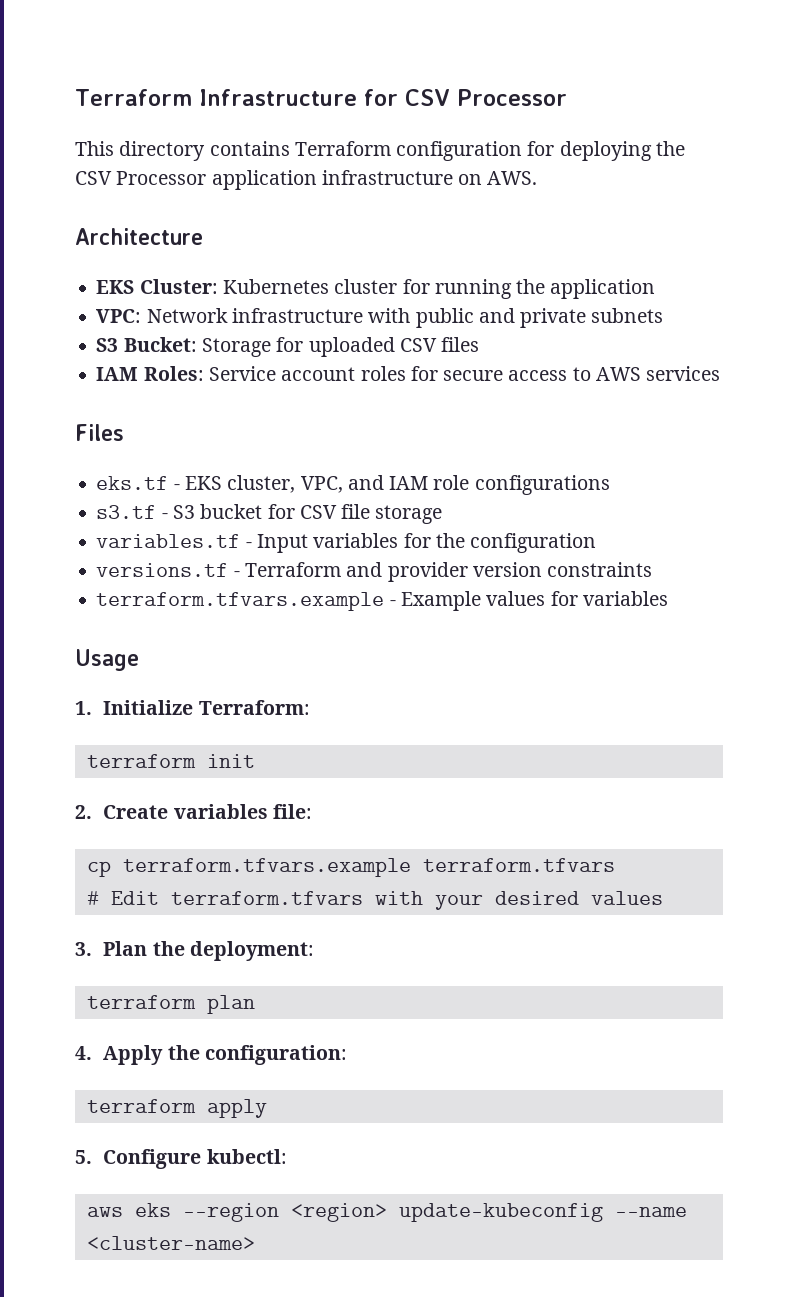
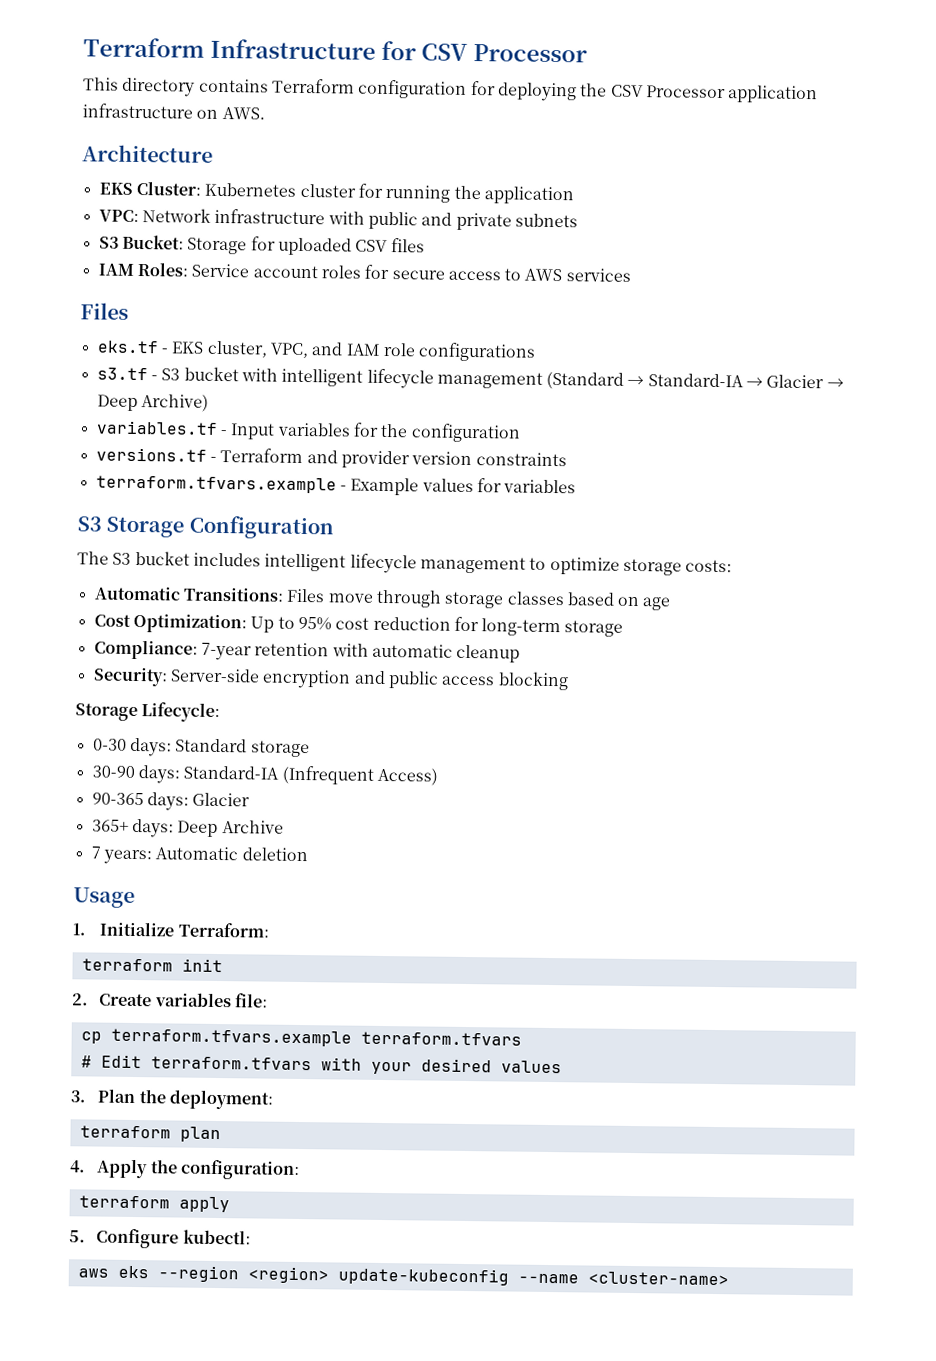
- s3.tf - S3 bucket for CSV file storage
+ s3.tf - S3 bucket with intelligent lifecycle management (Standard → Standard-IA → Glacier → Deep Archive)
+ S3 Storage Configuration
+ The S3 bucket includes intelligent lifecycle management to optimize storage costs:
+ Automatic Transitions: Files move through storage classes based on age
+ Cost Optimization: Up to 95% cost reduction for long-term storage
+ Compliance: 7-year retention with automatic cleanup
+ Security: Server-side encryption and public access blocking
+ Storage Lifecycle:
+ 0-30 days: Standard storage
+ 30-90 days: Standard-IA (Infrequent Access)
+ 90-365 days: Glacier
+ 365+ days: Deep Archive
+ 7 years: Automatic deletion

